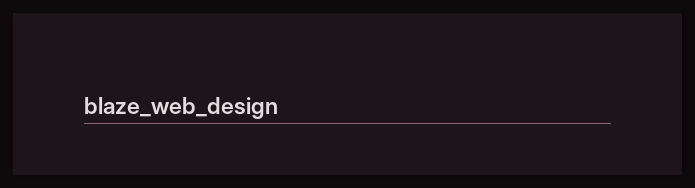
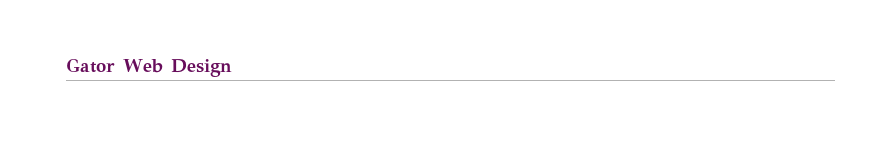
- blaze_web_design
+ Gator Web Design

